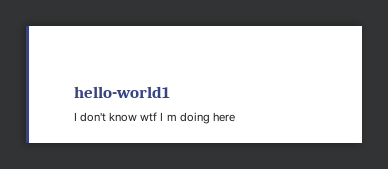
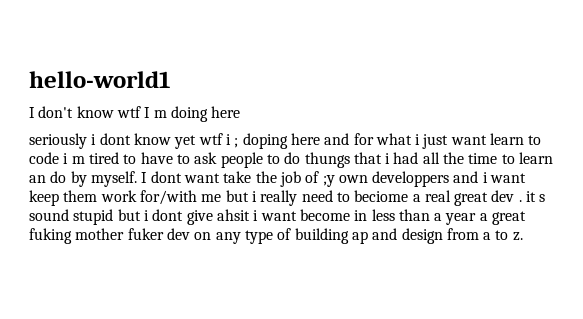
+ seriously i dont know yet wtf i ; doping here and for what i just want learn to code i m tired to have to ask people to do thungs that i had all the time to learn an do by myself. I dont want take the job of ;y own developpers and i want keep them work for/with me but i really need to beciome a real great dev . it s sound stupid but i dont give ahsit i want become in less than a year a great fuking mother fuker dev on any type of building ap and design from a to z.

